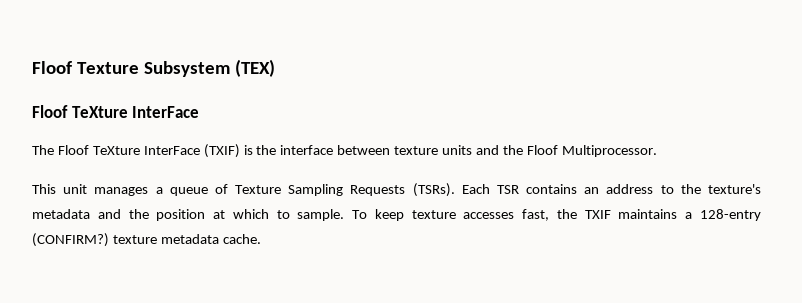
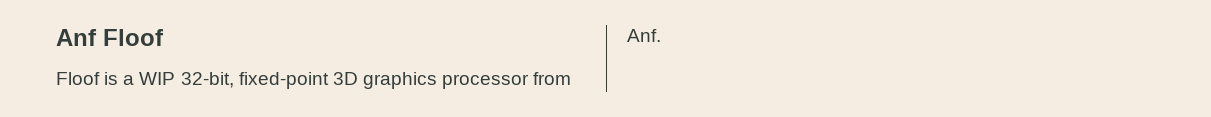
- Floof Texture Subsystem (TEX)
- Floof TeXture InterFace
- The Floof TeXture InterFace (TXIF) is the interface between texture units and the Floof Multiprocessor.
- This unit manages a queue of Texture Sampling Requests (TSRs). Each TSR contains an address to the texture's metadata and the position at which to sample. To keep texture accesses fast, the TXIF maintains a 128-entry (CONFIRM?) texture metadata cache.
+ Anf Floof
+ Floof is a WIP 32-bit, fixed-point 3D graphics processor from Anf.

